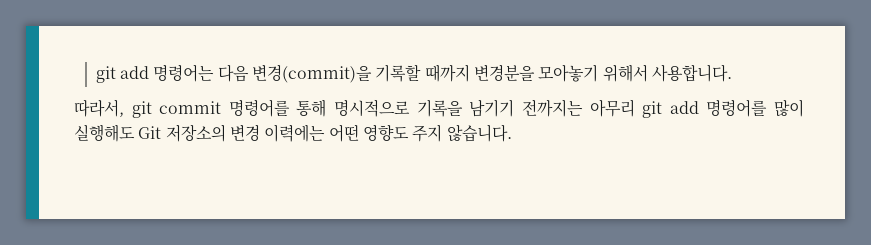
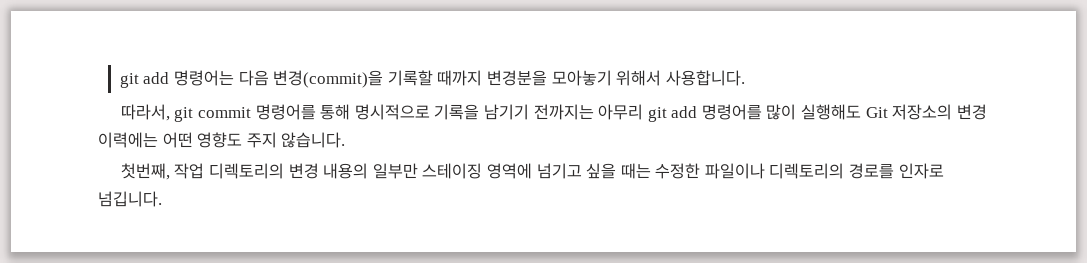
+ 첫번째, 작업 디렉토리의 변경 내용의 일부만 스테이징 영역에 넘기고 싶을 때는 수정한 파일이나 디렉토리의 경로를 인자로 넘깁니다.

